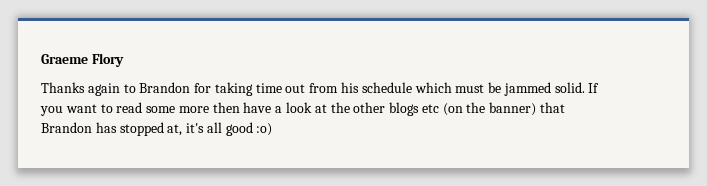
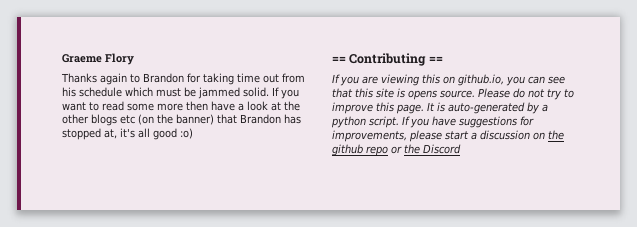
+ == Contributing ==
+ If you are viewing this on github.io, you can see that this site is opens source. Please do not try to improve this page. It is auto-generated by a python script. If you have suggestions for improvements, please start a discussion on the github repo or the Discord

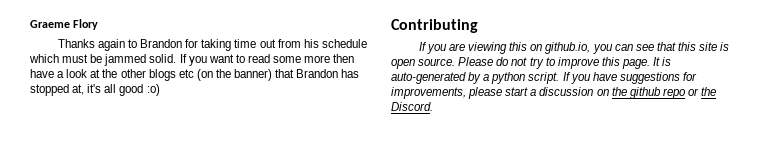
- == Contributing ==
+ Contributing
- If you are viewing this on github.io, you can see that this site is opens source.
+ If you are viewing this on github.io, you can see that this site is open source.
- If you have suggestions for improvements, please start a discussion on the github repo or the Discord
+ If you have suggestions for improvements, please start a discussion on the github repo or the Discord.

